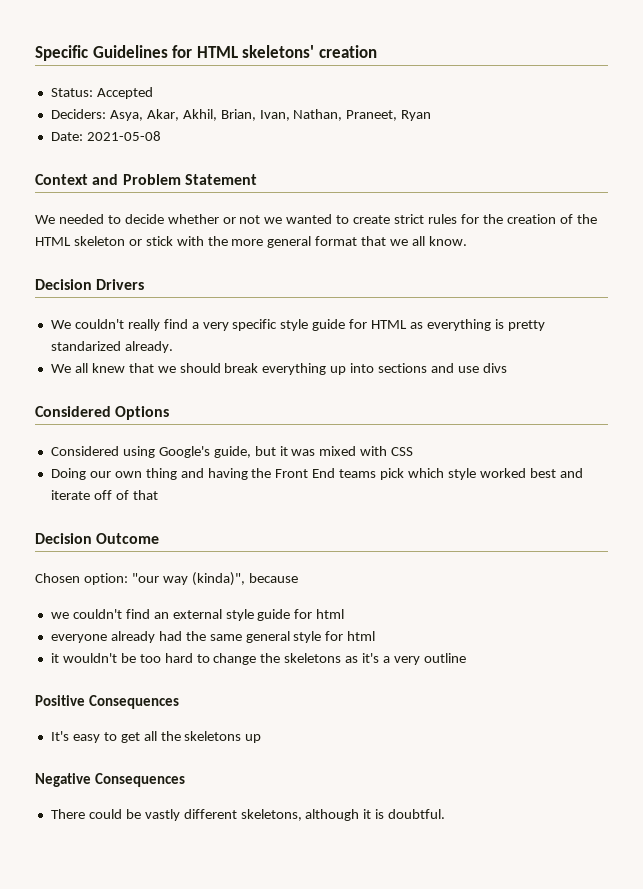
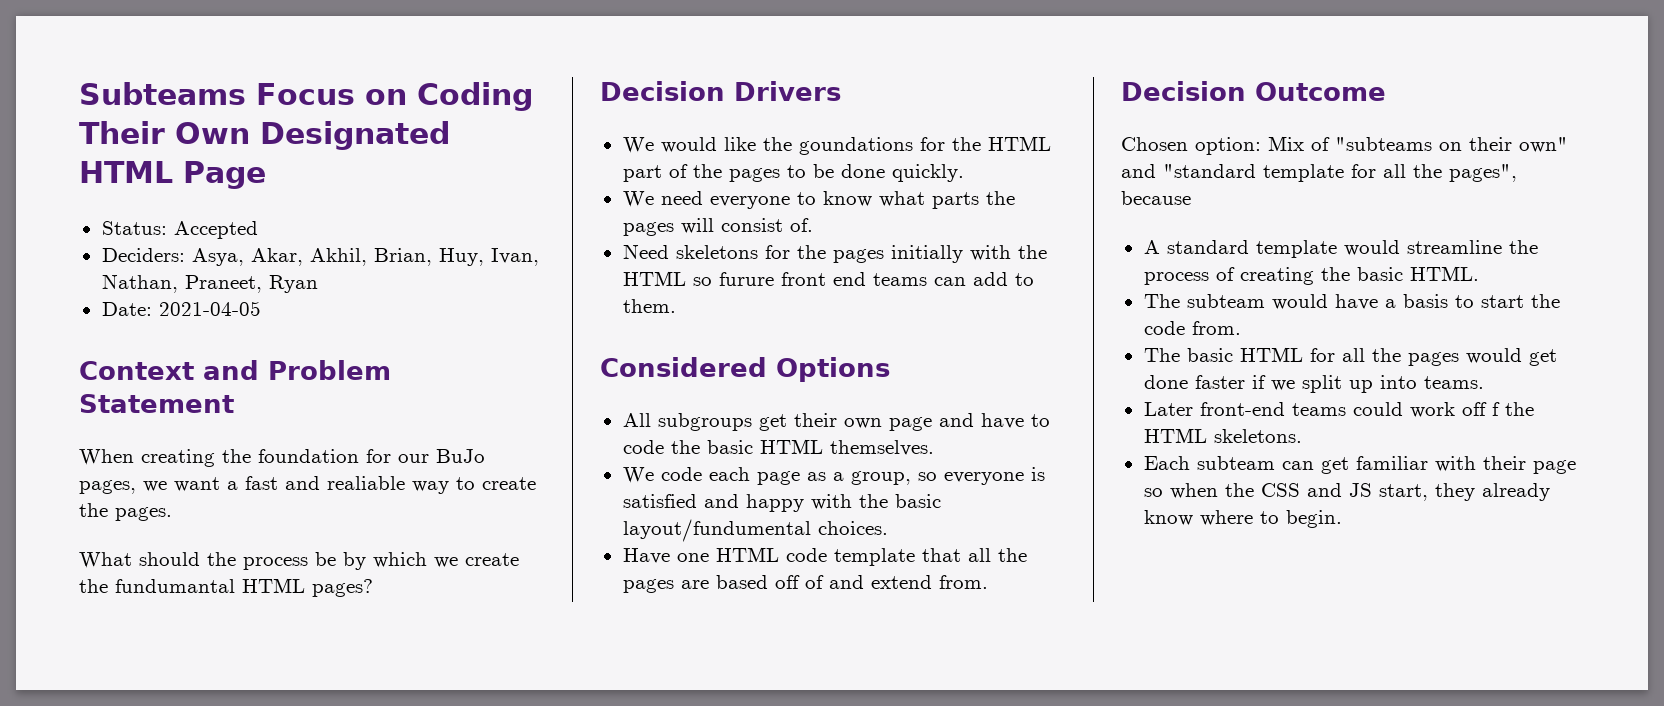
- Specific Guidelines for HTML skeletons' creation
+ Subteams Focus on Coding Their Own Designated HTML Page
- Deciders: Asya, Akar, Akhil, Brian, Ivan, Nathan, Praneet, Ryan
+ Deciders: Asya, Akar, Akhil, Brian, Huy, Ivan, Nathan, Praneet, Ryan
- Date: 2021-05-08
+ Date: 2021-04-05
- We needed to decide whether or not we wanted to create strict rules for the creation of the HTML skeleton or stick with the more general format that we all know.
+ When creating the foundation for our BuJo pages, we want a fast and realiable way to create the pages.
+ What should the process be by which we create the fundumantal HTML pages?
  Decision Drivers
- We couldn't really find a very specific style guide for HTML as everything is pretty standarized already.
- We all knew that we should break everything up into sections and use divs
+ We would like the goundations for the HTML part of the pages to be done quickly.
+ We need everyone to know what parts the pages will consist of.
+ Need skeletons for the pages initially with the HTML so furure front end teams can add to them.
  Considered Options
- Considered using Google's guide, but it was mixed with CSS
- Doing our own thing and having the Front End teams pick which style worked best and iterate off of that
+ All subgroups get their own page and have to code the basic HTML themselves.
+ We code each page as a group, so everyone is satisfied and happy with the basic layout/fundumental choices.
+ Have one HTML code template that all the pages are based off of and extend from.
  Decision Outcome
- Chosen option: "our way (kinda)", because
- we couldn't find an external style guide for html
- everyone already had the same general style for html
- it wouldn't be too hard to change the skeletons as it's a very outline
- Positive Consequences
- It's easy to get all the skeletons up
- Negative Consequences
- There could be vastly different skeletons, although it is doubtful.
+ Chosen option: Mix of "subteams on their own" and "standard template for all the pages", because
+ A standard template would streamline the process of creating the basic HTML.
+ The subteam would have a basis to start the code from.
+ The basic HTML for all the pages would get done faster if we split up into teams.
+ Later front-end teams could work off f the HTML skeletons.
+ Each subteam can get familiar with their page so when the CSS and JS start, they already know where to begin.

